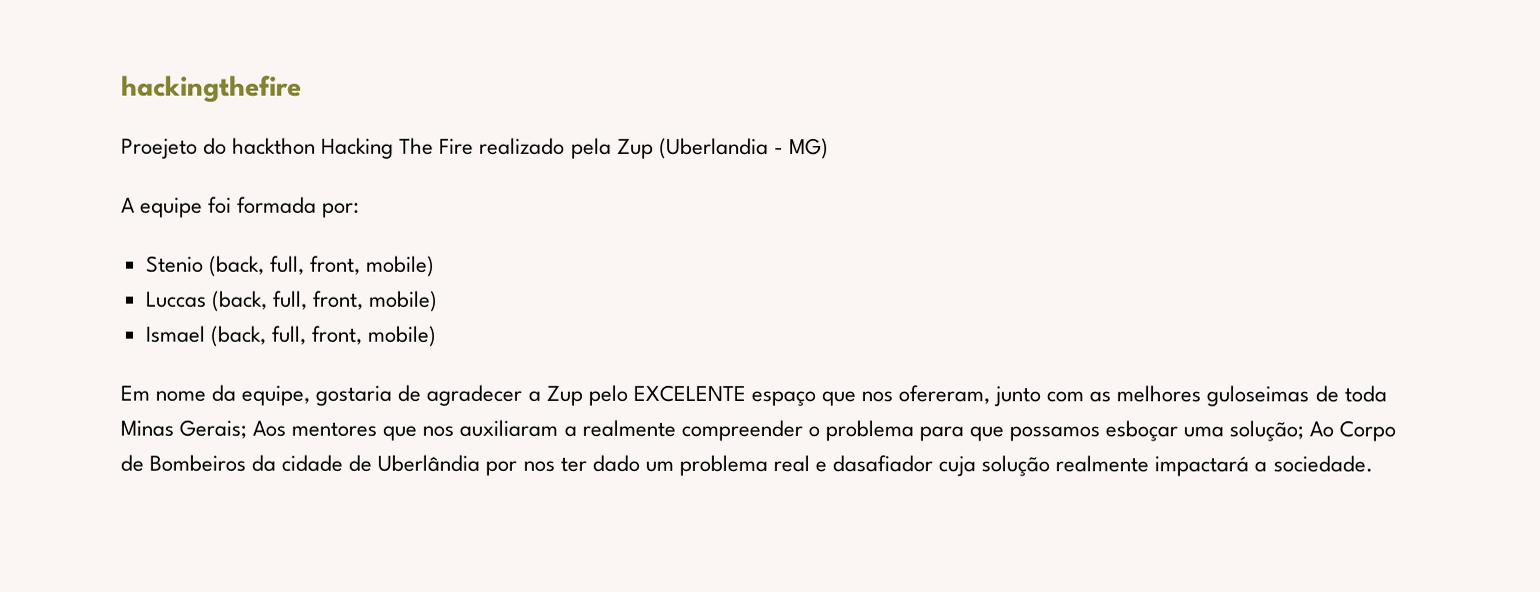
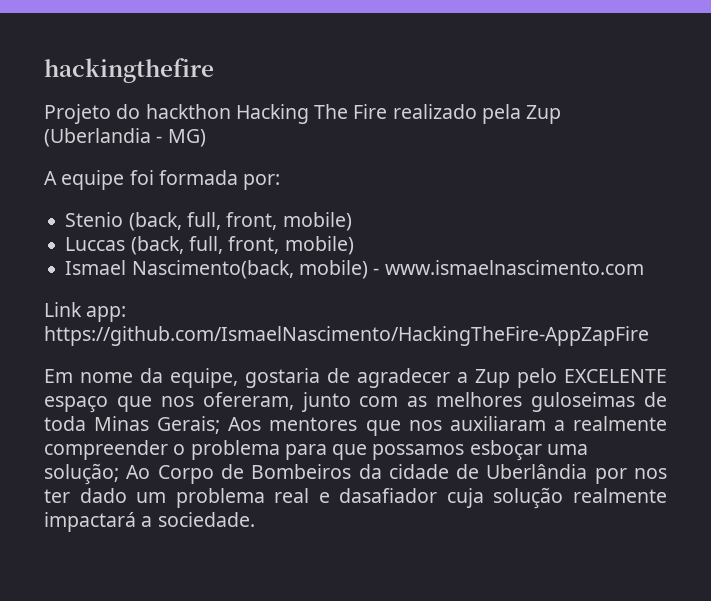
- Proejeto do hackthon Hacking The Fire realizado pela Zup (Uberlandia - MG)
+ Projeto do hackthon Hacking The Fire realizado pela Zup (Uberlandia - MG)
- Ismael (back, full, front, mobile)
+ Ismael Nascimento(back, mobile) - www.ismaelnascimento.com
+ Link app: https://github.com/IsmaelNascimento/HackingTheFire-AppZapFire

